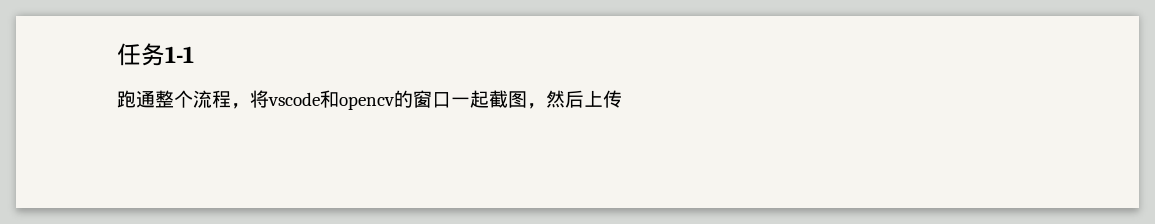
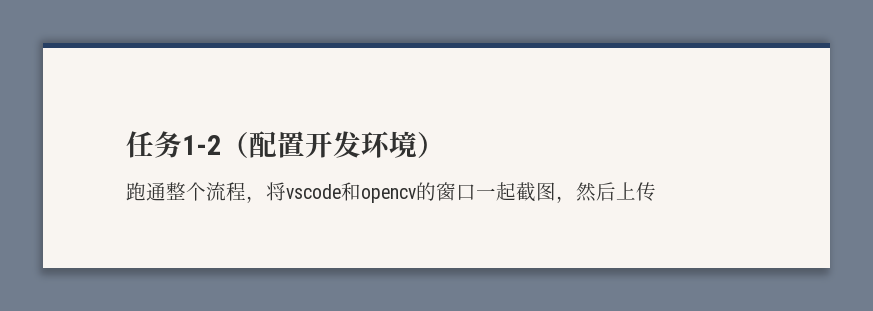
- 任务1-1
+ 任务1-2（配置开发环境）

